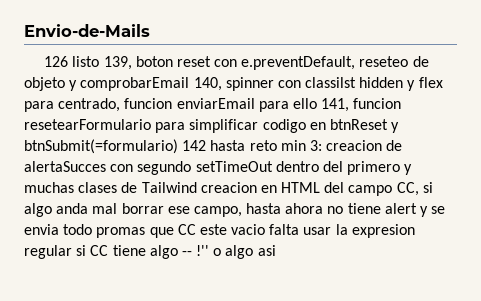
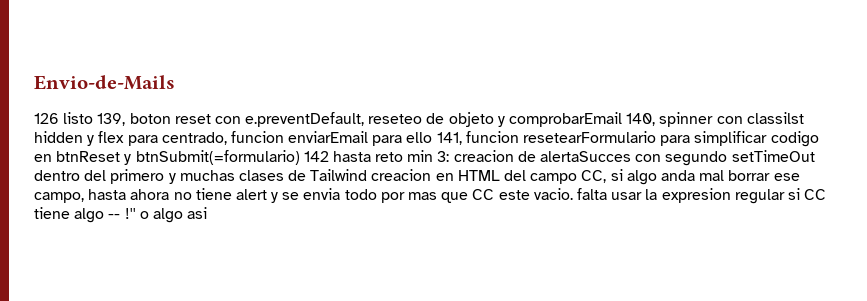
- creacion de alertaSucces con segundo setTimeOut dentro del primero y muchas clases de Tailwind creacion en HTML del campo CC, si algo anda mal borrar ese campo, hasta ahora no tiene alert y se envia todo promas que CC este vacio falta usar la expresion regular si CC tiene algo -- !'' o algo asi
+ creacion de alertaSucces con segundo setTimeOut dentro del primero y muchas clases de Tailwind creacion en HTML del campo CC, si algo anda mal borrar ese campo, hasta ahora no tiene alert y se envia todo por mas que CC este vacio. falta usar la expresion regular si CC tiene algo -- !'' o algo asi

